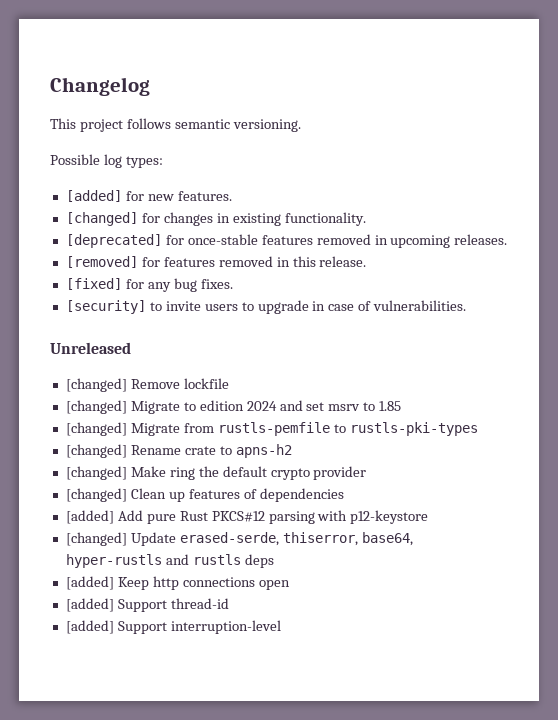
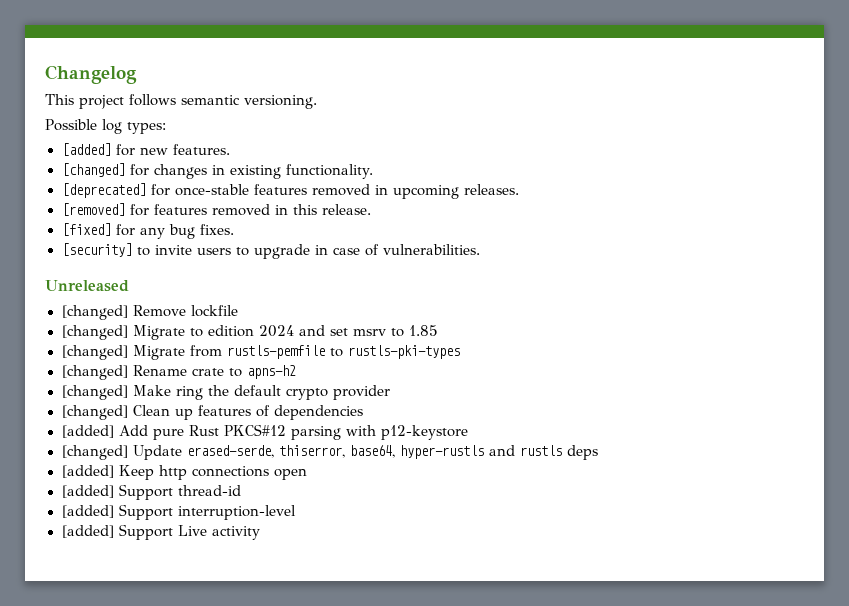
+ [added] Support Live activity

